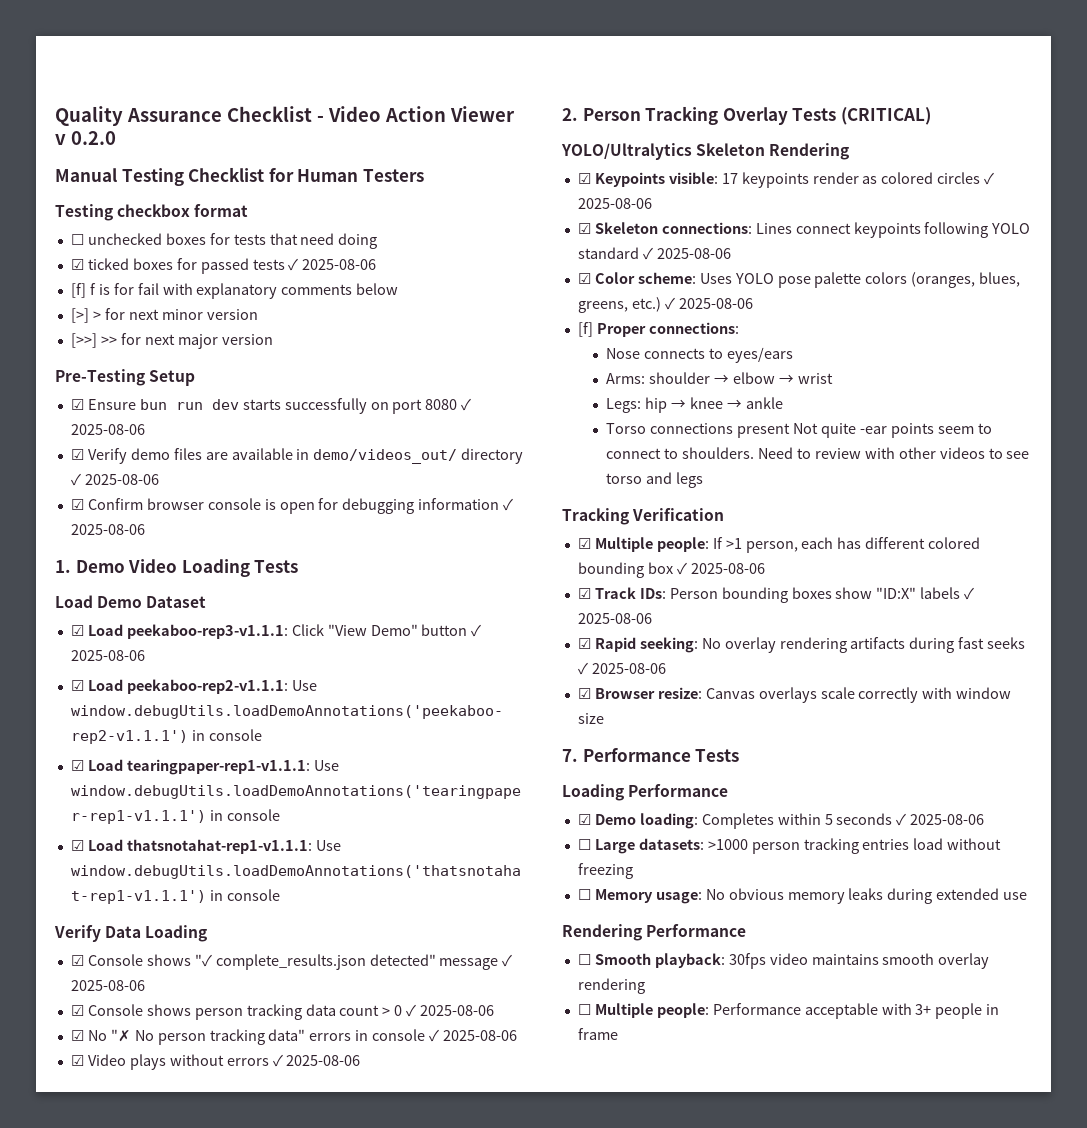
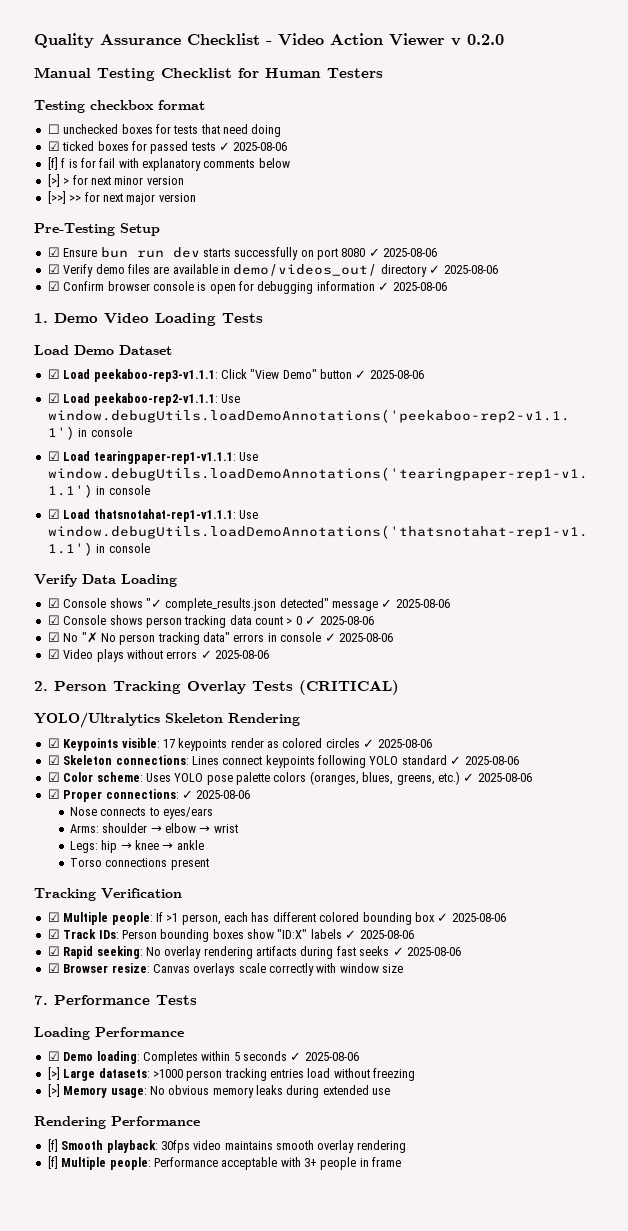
- [f] Proper connections:
+ ☑ Proper connections: ✓ 2025-08-06
- Torso connections present Not quite -ear points seem to connect to shoulders. Need to review with other videos to see torso and legs
+ Torso connections present
- ☐ Large datasets: >1000 person tracking entries load without freezing
+ [>] Large datasets: >1000 person tracking entries load without freezing
- ☐ Memory usage: No obvious memory leaks during extended use
+ [>] Memory usage: No obvious memory leaks during extended use
- ☐ Smooth playback: 30fps video maintains smooth overlay rendering
+ [f] Smooth playback: 30fps video maintains smooth overlay rendering
- ☐ Multiple people: Performance acceptable with 3+ people in frame
+ [f] Multiple people: Performance acceptable with 3+ people in frame

